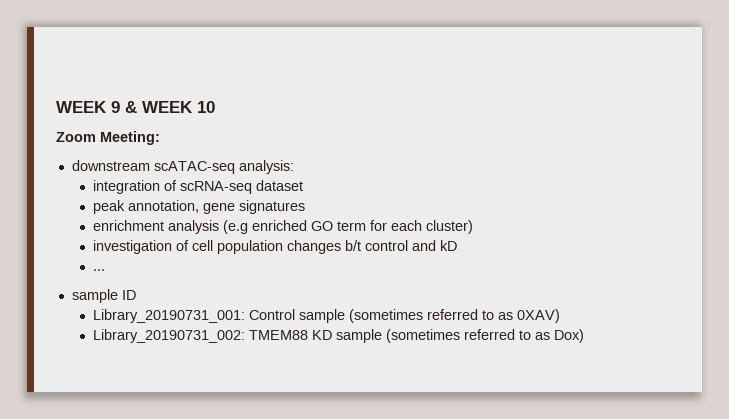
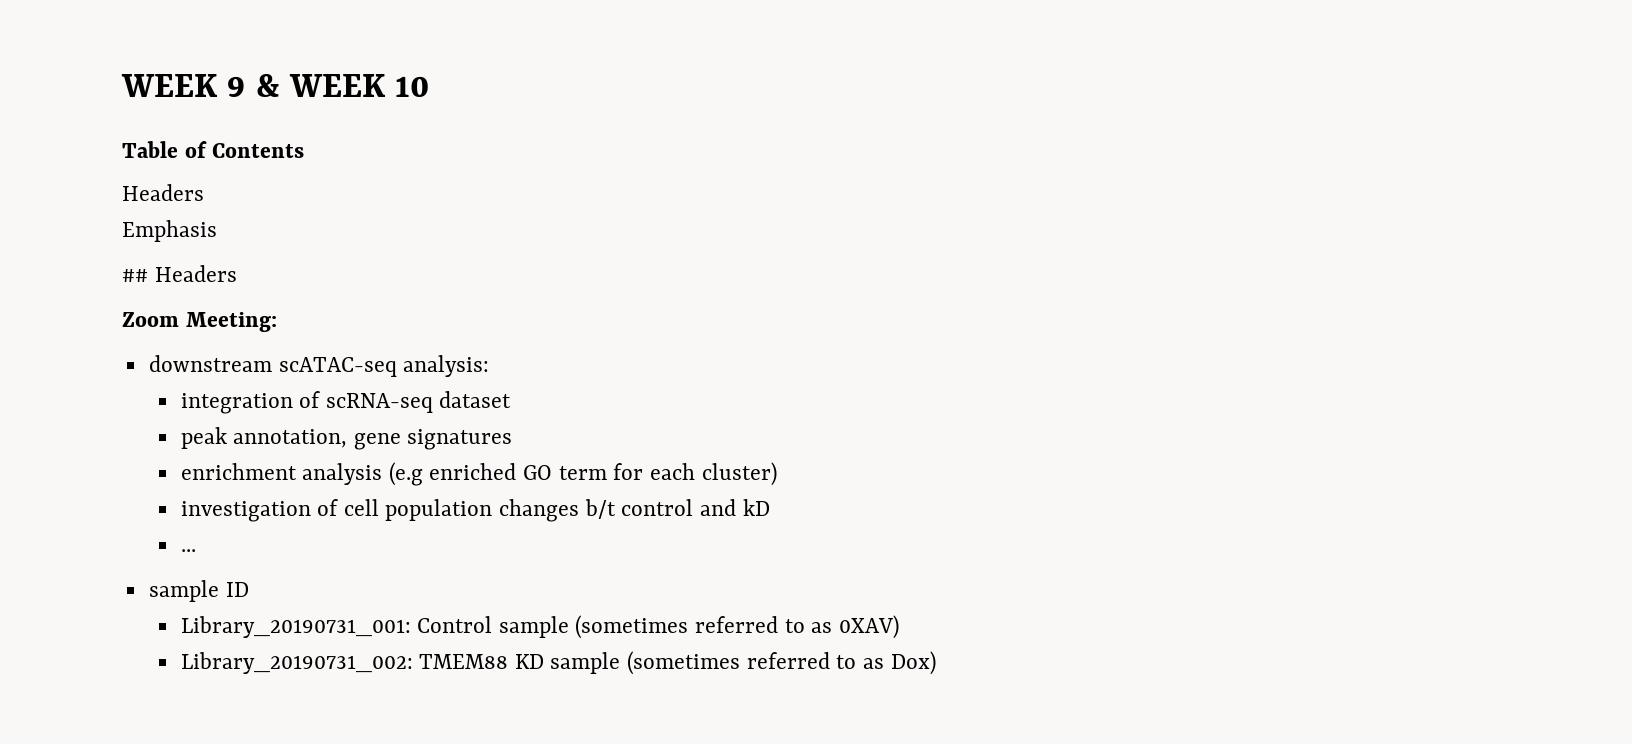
+ Table of Contents
+ Headers
+ Emphasis
+ ## Headers

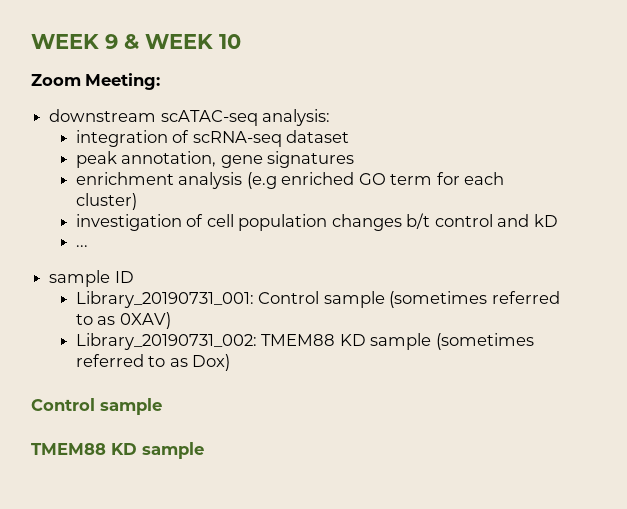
- Table of Contents
- Headers
- Emphasis
- ## Headers
  Library_20190731_002: TMEM88 KD sample (sometimes referred to as Dox)
+ Control sample
+ TMEM88 KD sample

